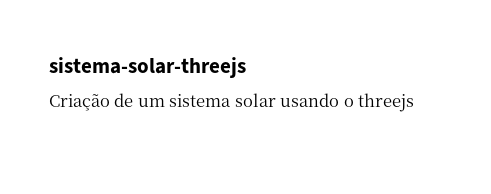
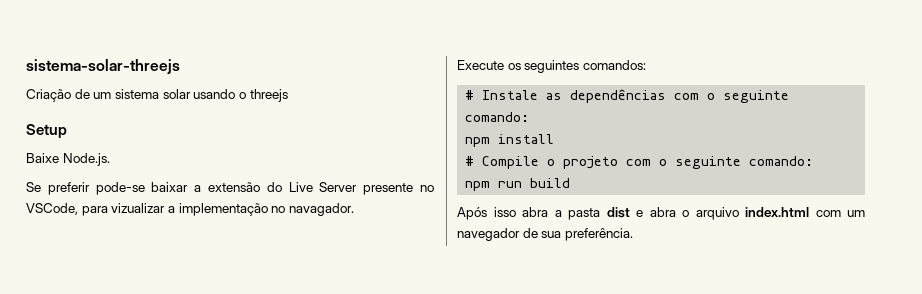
+ Setup
+ Baixe Node.js.
+ Se preferir pode-se baixar a extensão do Live Server presente no VSCode, para vizualizar a implementação no navagador.
+ Execute os seguintes comandos:
+ # Instale as dependências com o seguinte comando:
+ npm install
+ # Compile o projeto com o seguinte comando:
+ npm run build
+ Após isso abra a pasta dist e abra o arquivo index.html com um navegador de sua preferência.

